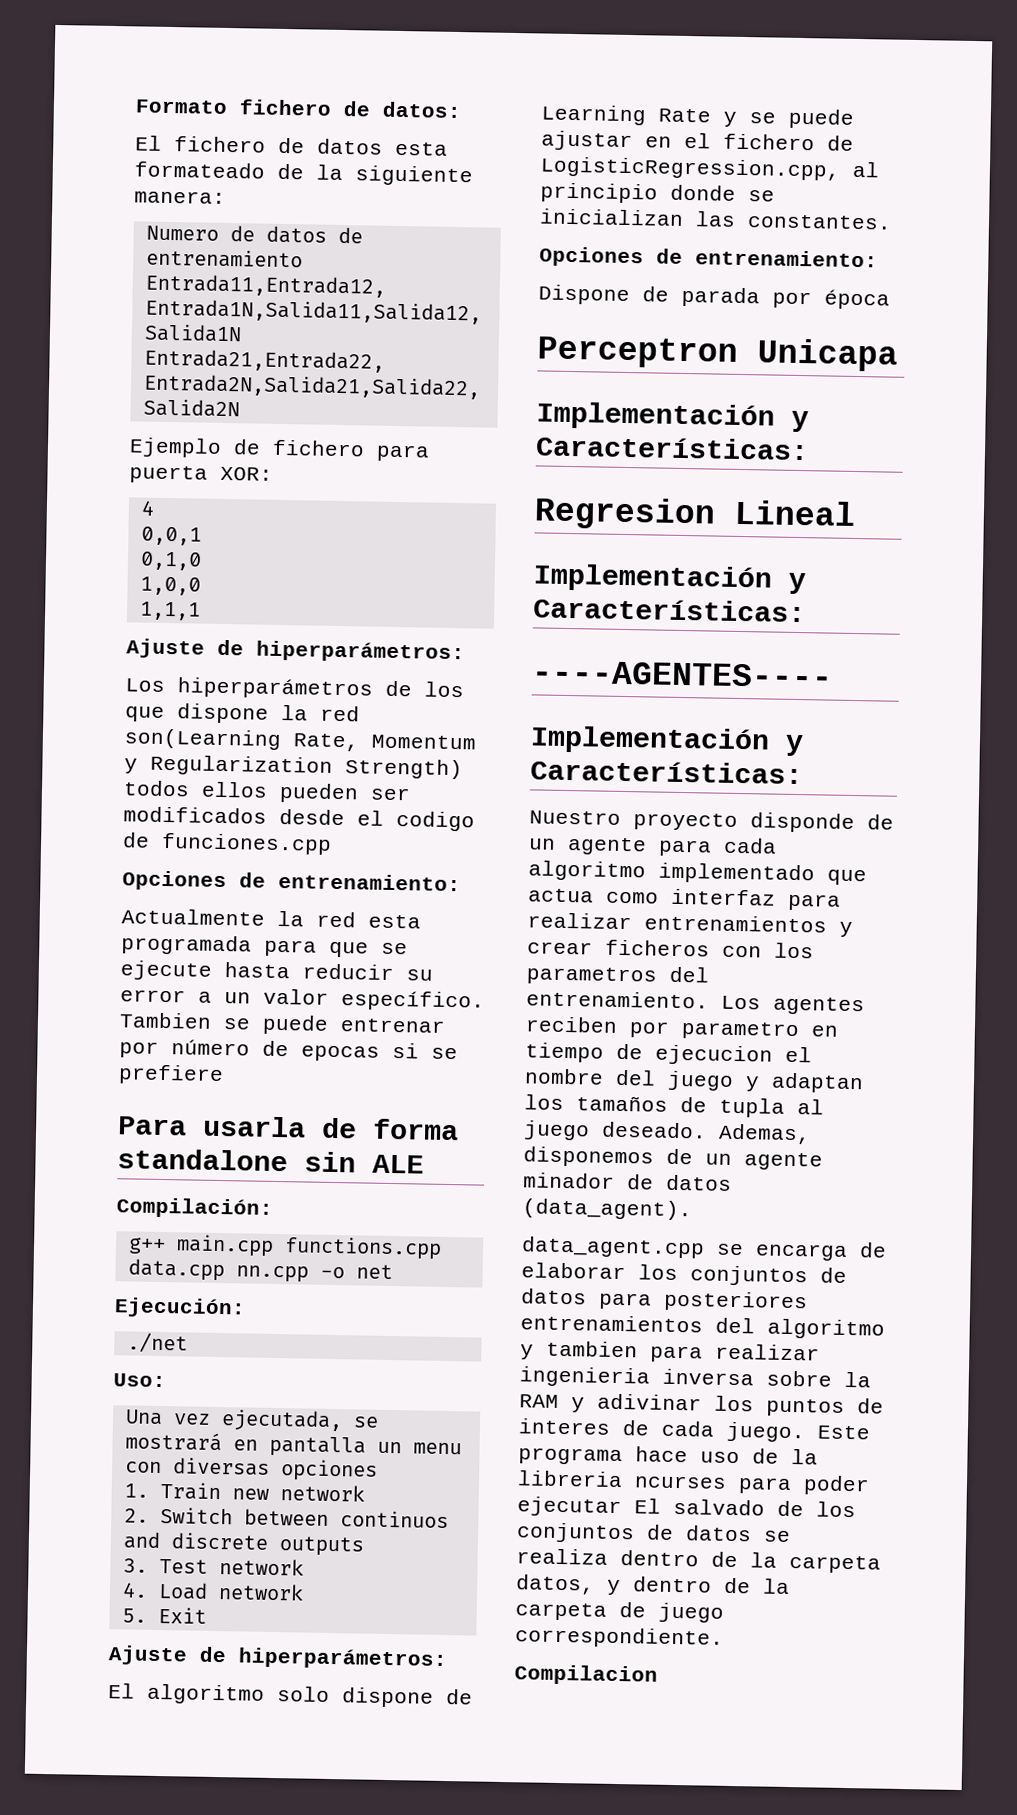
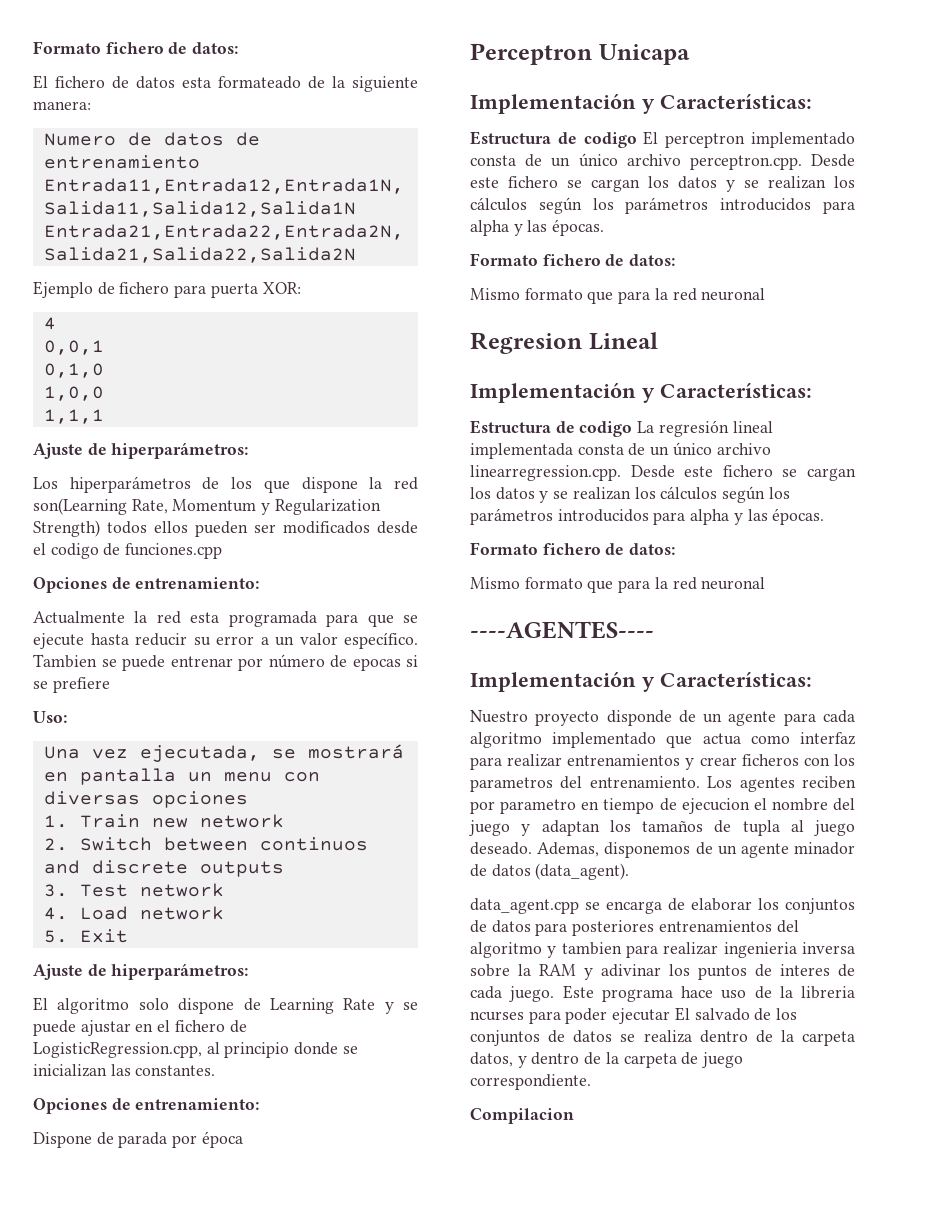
- Para usarla de forma standalone sin ALE
- Compilación:
- g++ main.cpp functions.cpp data.cpp nn.cpp -o net
- Ejecución:
- ./net
+ Estructura de codigo El perceptron implementado consta de un único archivo perceptron.cpp. Desde este fichero se cargan los datos y se realizan los cálculos según los parámetros introducidos para alpha y las épocas.
+ Formato fichero de datos:
+ Mismo formato que para la red neuronal
+ Estructura de codigo La regresión lineal implementada consta de un único archivo linearregression.cpp. Desde este fichero se cargan los datos y se realizan los cálculos según los parámetros introducidos para alpha y las épocas.
+ Formato fichero de datos:
+ Mismo formato que para la red neuronal

